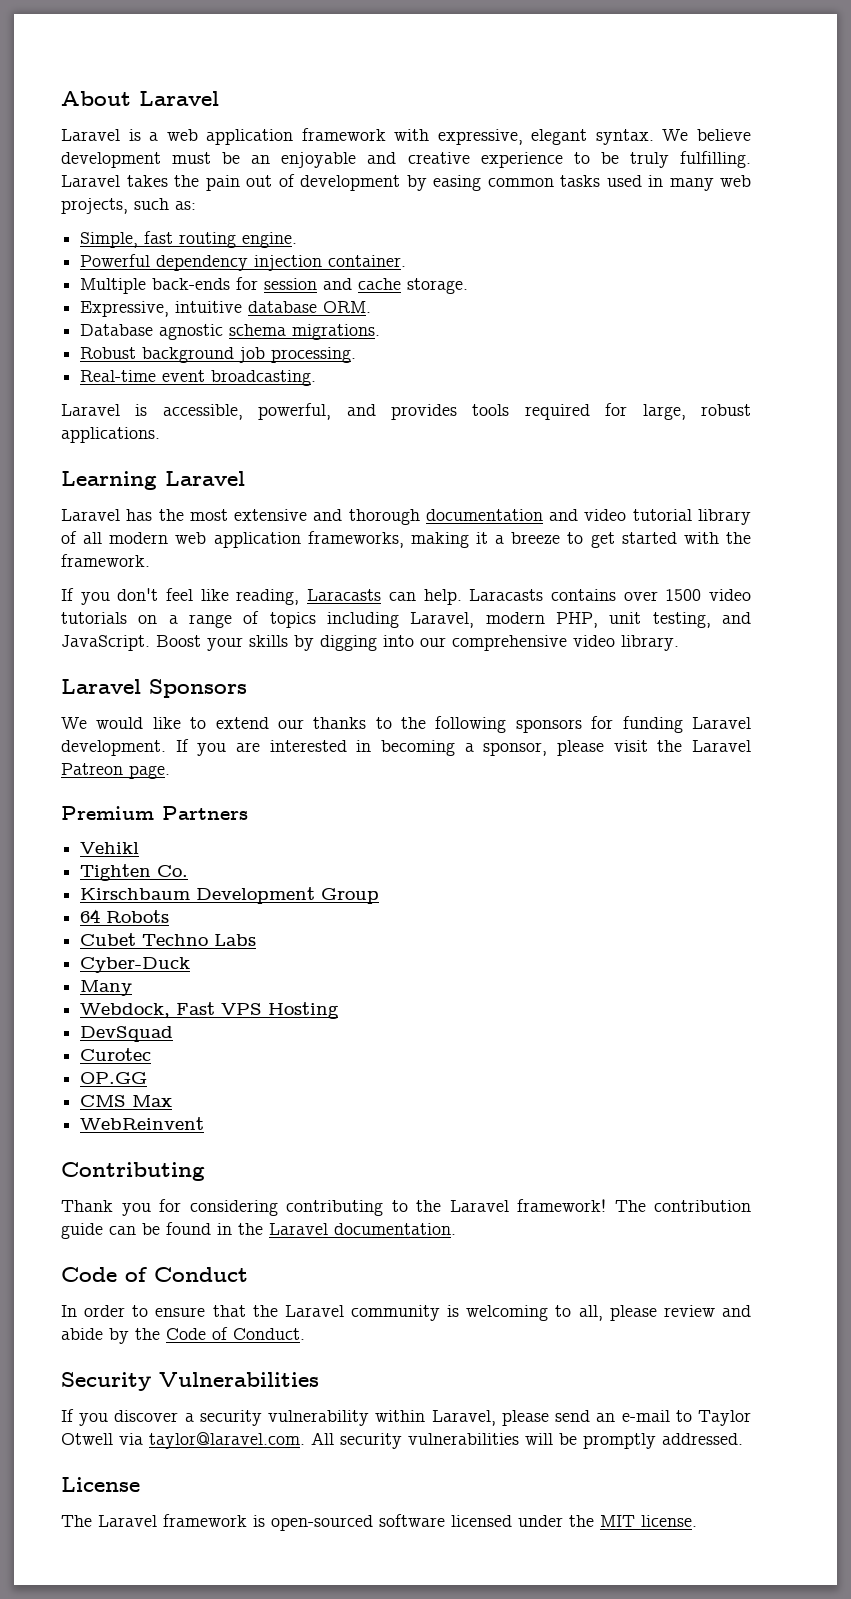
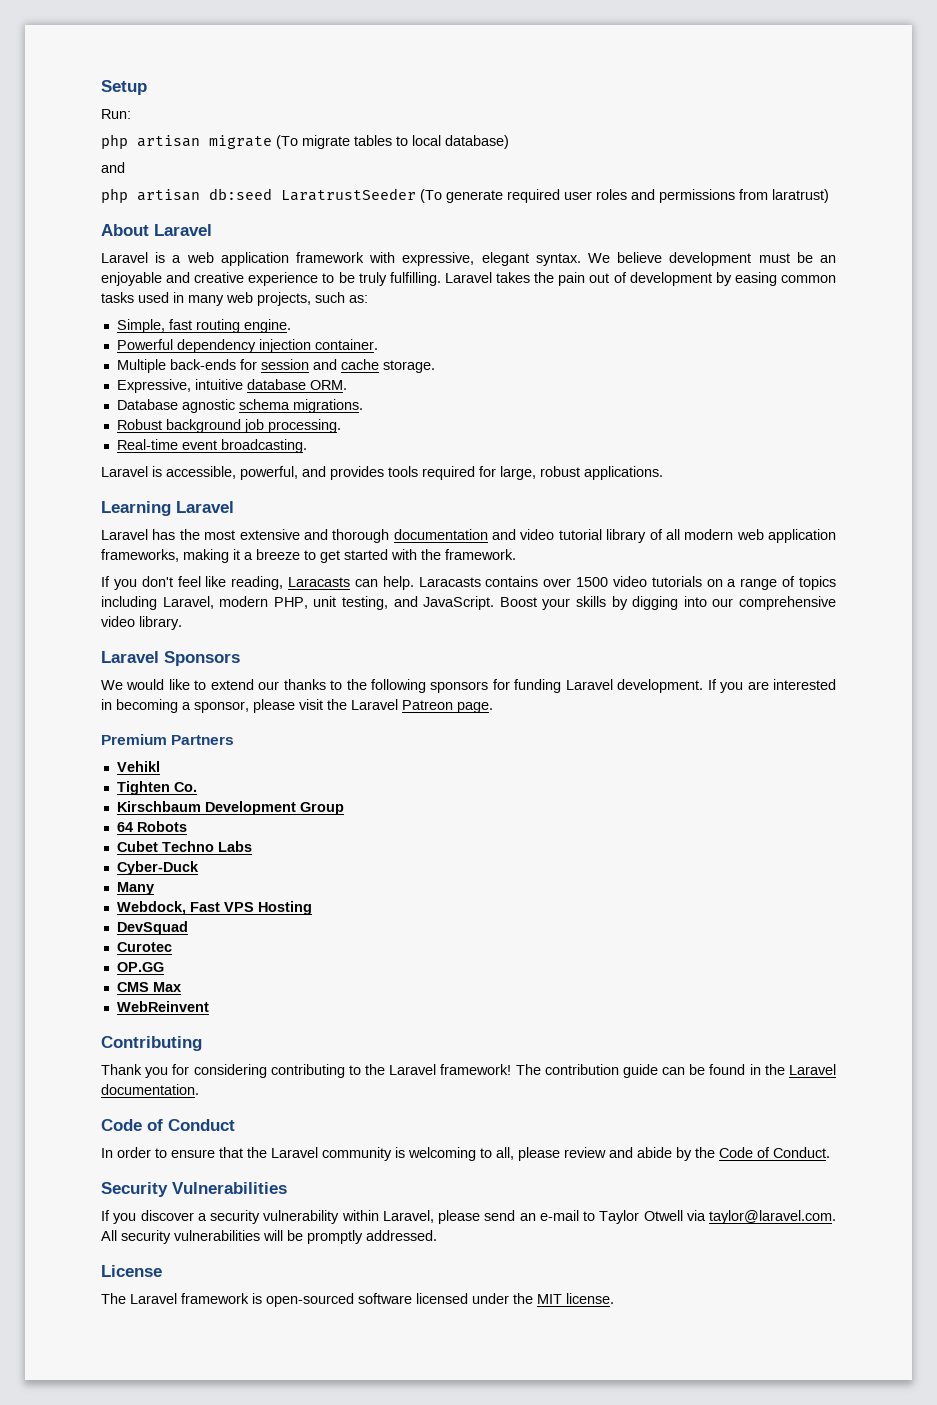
+ Setup
+ Run:
+ php artisan migrate (To migrate tables to local database)
+ and
+ php artisan db:seed LaratrustSeeder (To generate required user roles and permissions from laratrust)

